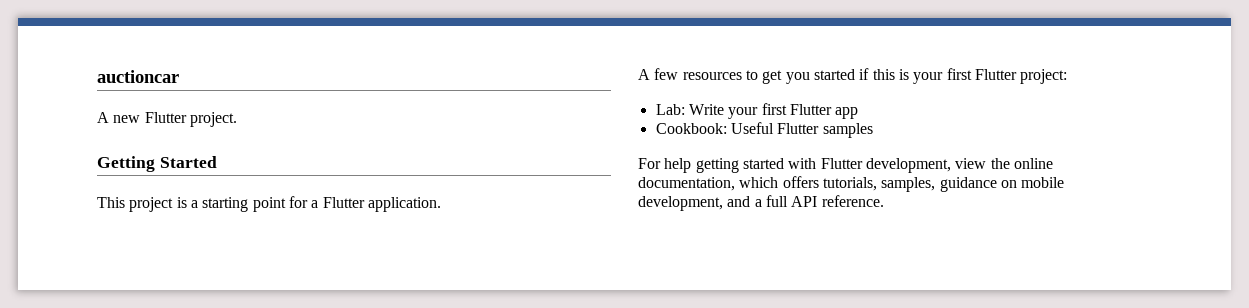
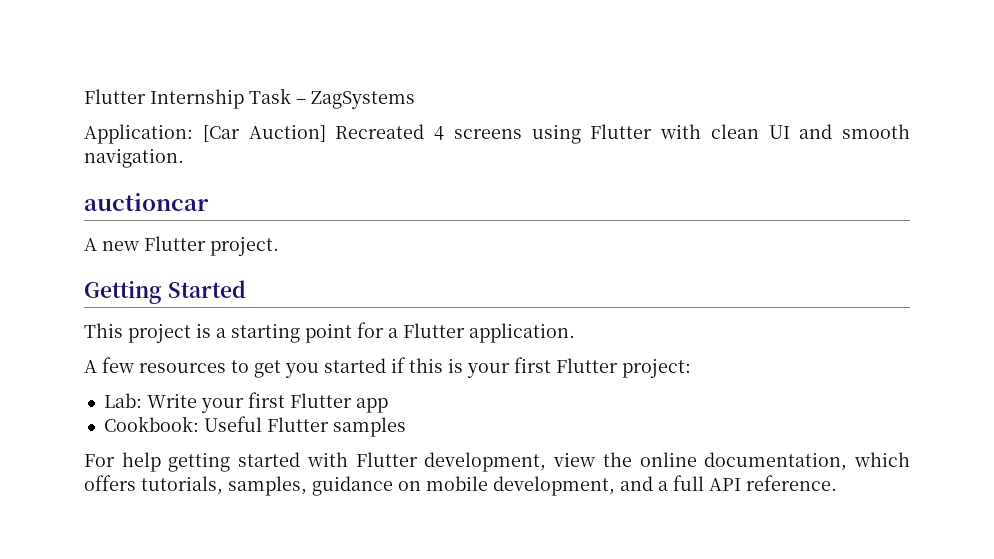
+ Flutter Internship Task – ZagSystems
+ Application: [Car Auction] Recreated 4 screens using Flutter with clean UI and smooth navigation.

